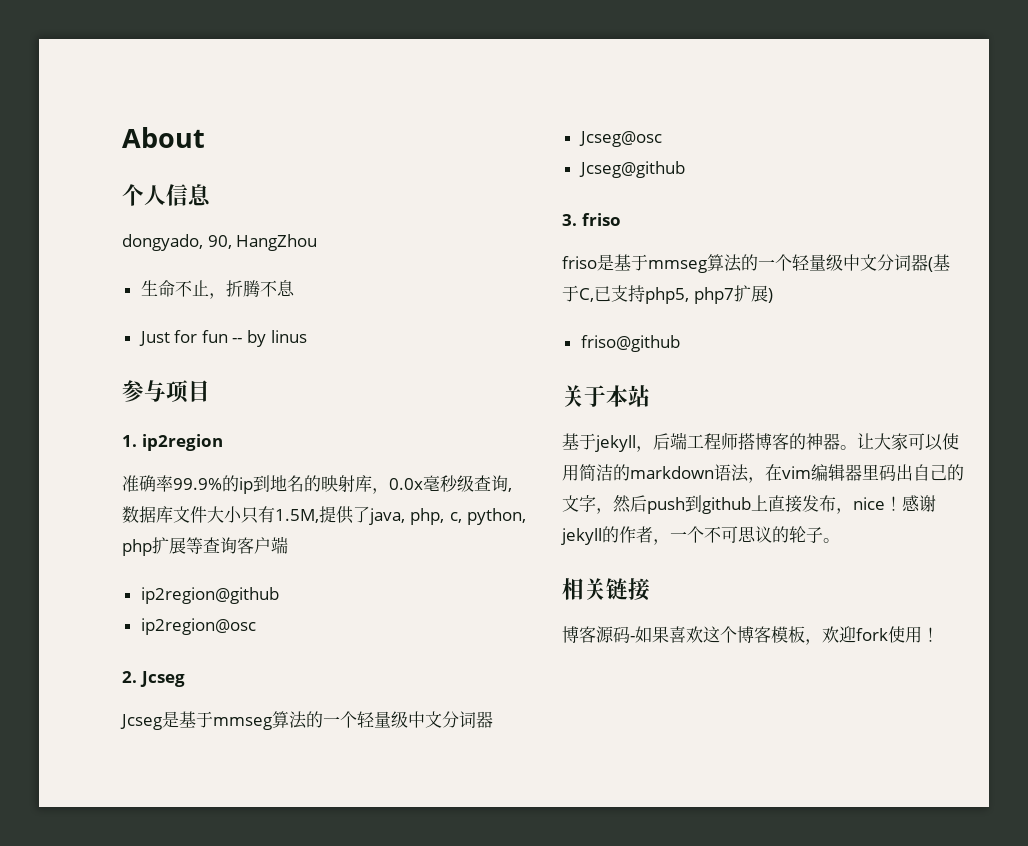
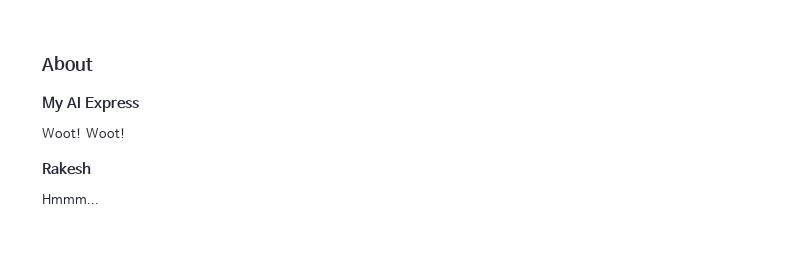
- 个人信息
- dongyado, 90, HangZhou
- 生命不止，折腾不息
- Just for fun -- by linus
- 参与项目
- 1. ip2region
- 准确率99.9%的ip到地名的映射库，0.0x毫秒级查询,数据库文件大小只有1.5M,提供了java, php, c, python, php扩展等查询客户端
- ip2region@github
- ip2region@osc
- 2. Jcseg
- Jcseg是基于mmseg算法的一个轻量级中文分词器
- Jcseg@osc
- Jcseg@github
- 3. friso
- friso是基于mmseg算法的一个轻量级中文分词器(基于C,已支持php5, php7扩展)
- friso@github
- 关于本站
- 基于jekyll，后端工程师搭博客的神器。让大家可以使用简洁的markdown语法，在vim编辑器里码出自己的文字，然后push到github上直接发布，nice！感谢jekyll的作者，一个不可思议的轮子。
- 相关链接
- 博客源码-如果喜欢这个博客模板，欢迎fork使用！
+ My AI Express
+ Woot! Woot!
+ Rakesh
+ Hmmm...

